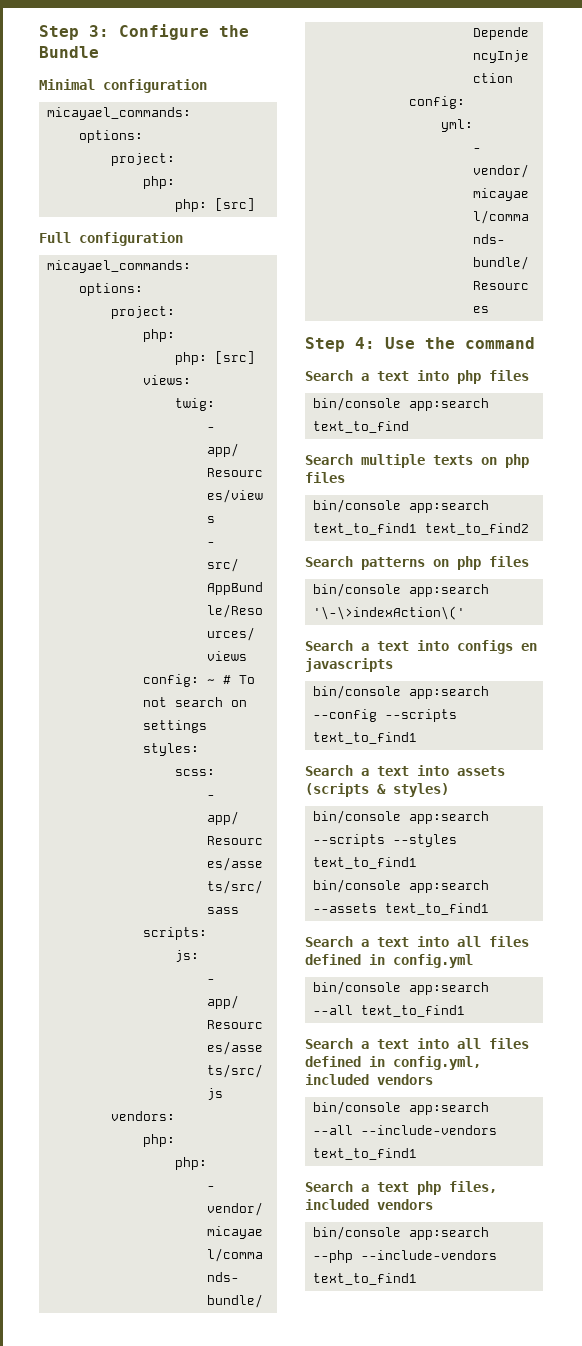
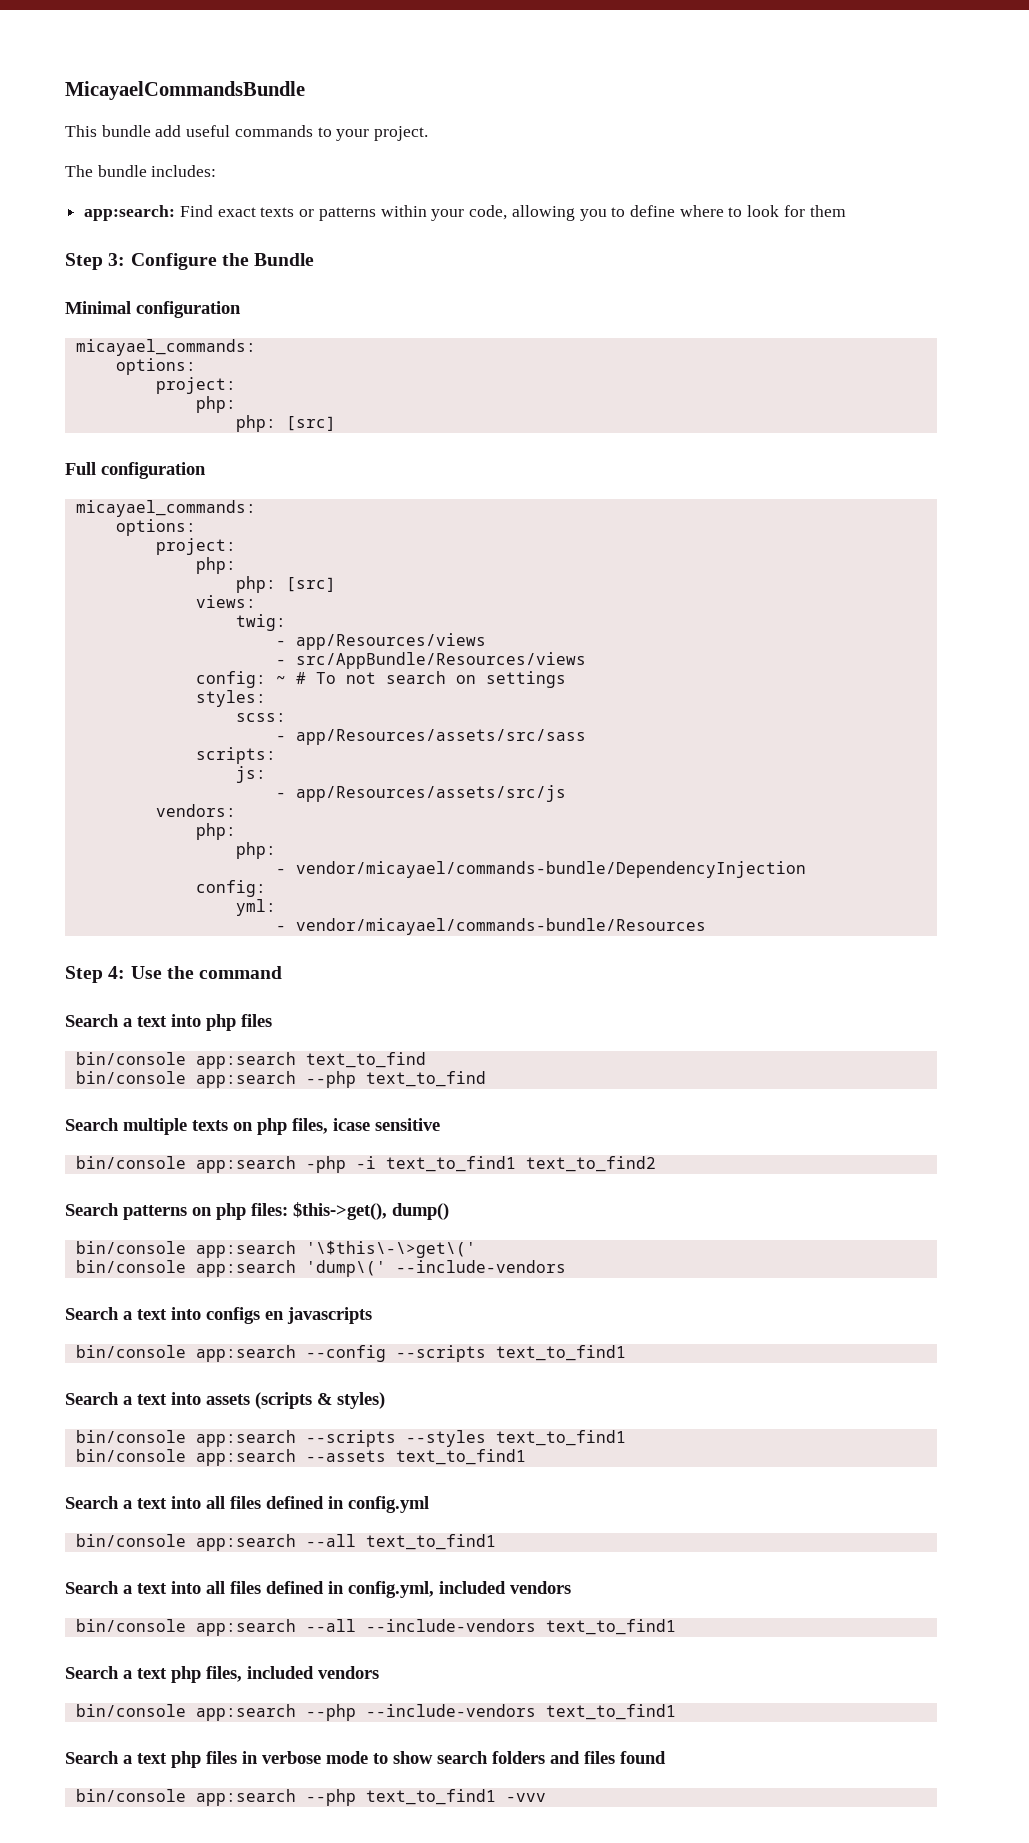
+ MicayaelCommandsBundle
+ This bundle add useful commands to your project.
+ The bundle includes:
+ app:search: Find exact texts or patterns within your code, allowing you to define where to look for them
+ bin/console app:search --php text_to_find
- Search multiple texts on php files
- bin/console app:search text_to_find1 text_to_find2
+ Search multiple texts on php files, icase sensitive
+ bin/console app:search -php -i text_to_find1 text_to_find2
- Search patterns on php files
- bin/console app:search '\-\>indexAction\('
+ Search patterns on php files: $this->get(), dump()
+ bin/console app:search '\$this\-\>get\('
+ bin/console app:search 'dump\(' --include-vendors
+ Search a text php files in verbose mode to show search folders and files found
+ bin/console app:search --php text_to_find1 -vvv

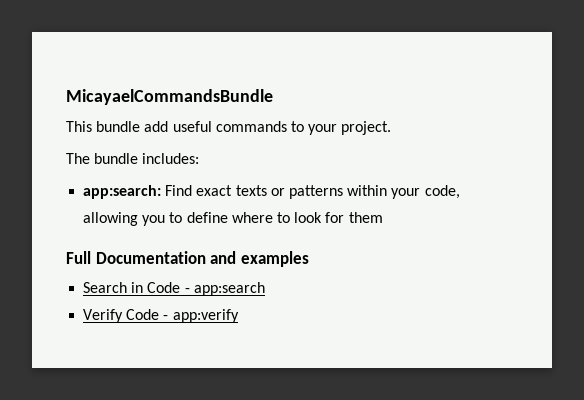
- Step 3: Configure the Bundle
- Minimal configuration
- micayael_commands:
- options:
- project:
- php:
- php: [src]
- Full configuration
- micayael_commands:
- options:
- project:
- php:
- php: [src]
- views:
- twig:
- - app/Resources/views
- - src/AppBundle/Resources/views
- config: ~ # To not search on settings
- styles:
- scss:
- - app/Resources/assets/src/sass
- scripts:
- js:
- - app/Resources/assets/src/js
- vendors:
- php:
- php:
- - vendor/micayael/commands-bundle/DependencyInjection
- config:
- yml:
- - vendor/micayael/commands-bundle/Resources
- Step 4: Use the command
- Search a text into php files
- bin/console app:search text_to_find
- bin/console app:search --php text_to_find
- Search multiple texts on php files, icase sensitive
- bin/console app:search -php -i text_to_find1 text_to_find2
- Search patterns on php files: $this->get(), dump()
- bin/console app:search '\$this\-\>get\('
- bin/console app:search 'dump\(' --include-vendors
- Search a text into configs en javascripts
- bin/console app:search --config --scripts text_to_find1
- Search a text into assets (scripts & styles)
- bin/console app:search --scripts --styles text_to_find1
- bin/console app:search --assets text_to_find1
- Search a text into all files defined in config.yml
- bin/console app:search --all text_to_find1
- Search a text into all files defined in config.yml, included vendors
- bin/console app:search --all --include-vendors text_to_find1
- Search a text php files, included vendors
- bin/console app:search --php --include-vendors text_to_find1
- Search a text php files in verbose mode to show search folders and files found
- bin/console app:search --php text_to_find1 -vvv
+ Full Documentation and examples
+ Search in Code - app:search
+ Verify Code - app:verify

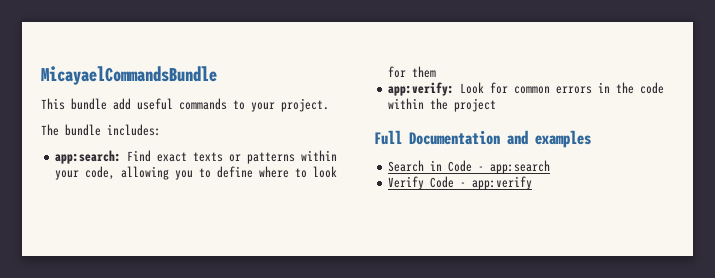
+ app:verify: Look for common errors in the code within the project

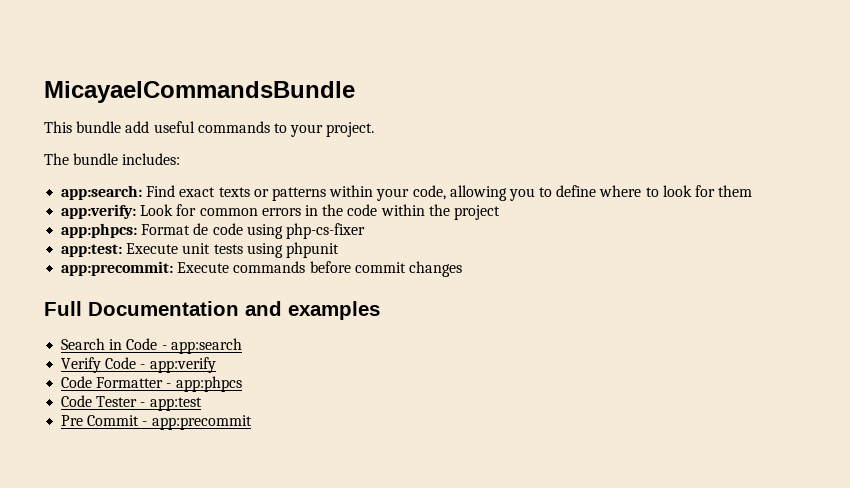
+ app:phpcs: Format de code using php-cs-fixer
+ app:test: Execute unit tests using phpunit
+ app:precommit: Execute commands before commit changes
+ Code Formatter - app:phpcs
+ Code Tester - app:test
+ Pre Commit - app:precommit

